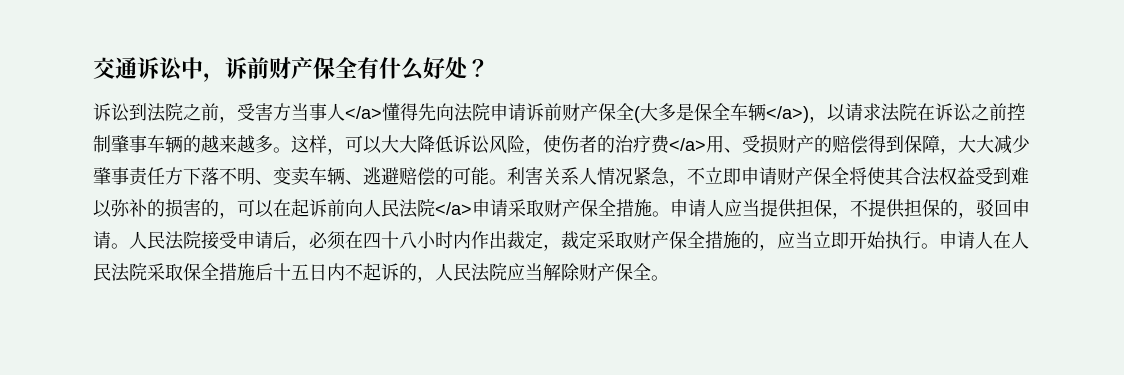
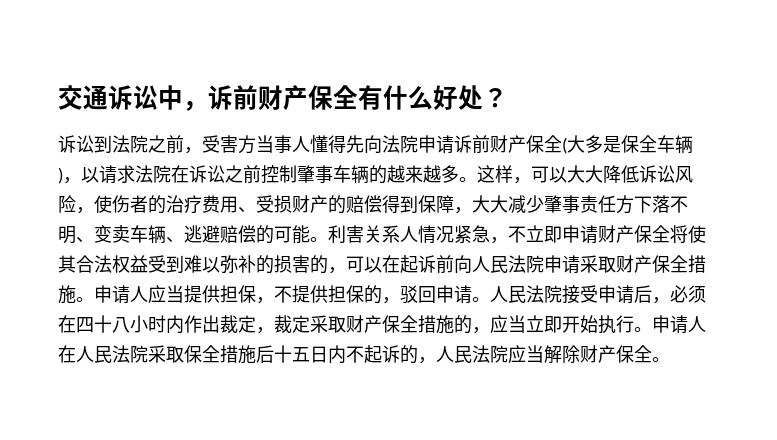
- 诉讼到法院之前，受害方当事人</a>懂得先向法院申请诉前财产保全(大多是保全车辆</a>)，以请求法院在诉讼之前控制肇事车辆的越来越多。
+ 诉讼到法院之前，受害方当事人懂得先向法院申请诉前财产保全(大多是保全车辆)，以请求法院在诉讼之前控制肇事车辆的越来越多。
- 这样，可以大大降低诉讼风险，使伤者的治疗费</a>用、受损财产的赔偿得到保障，大大减少肇事责任方下落不明、变卖车辆、逃避赔偿的可能。
+ 这样，可以大大降低诉讼风险，使伤者的治疗费用、受损财产的赔偿得到保障，大大减少肇事责任方下落不明、变卖车辆、逃避赔偿的可能。
- 利害关系人情况紧急，不立即申请财产保全将使其合法权益受到难以弥补的损害的，可以在起诉前向人民法院</a>申请采取财产保全措施。
+ 利害关系人情况紧急，不立即申请财产保全将使其合法权益受到难以弥补的损害的，可以在起诉前向人民法院申请采取财产保全措施。

